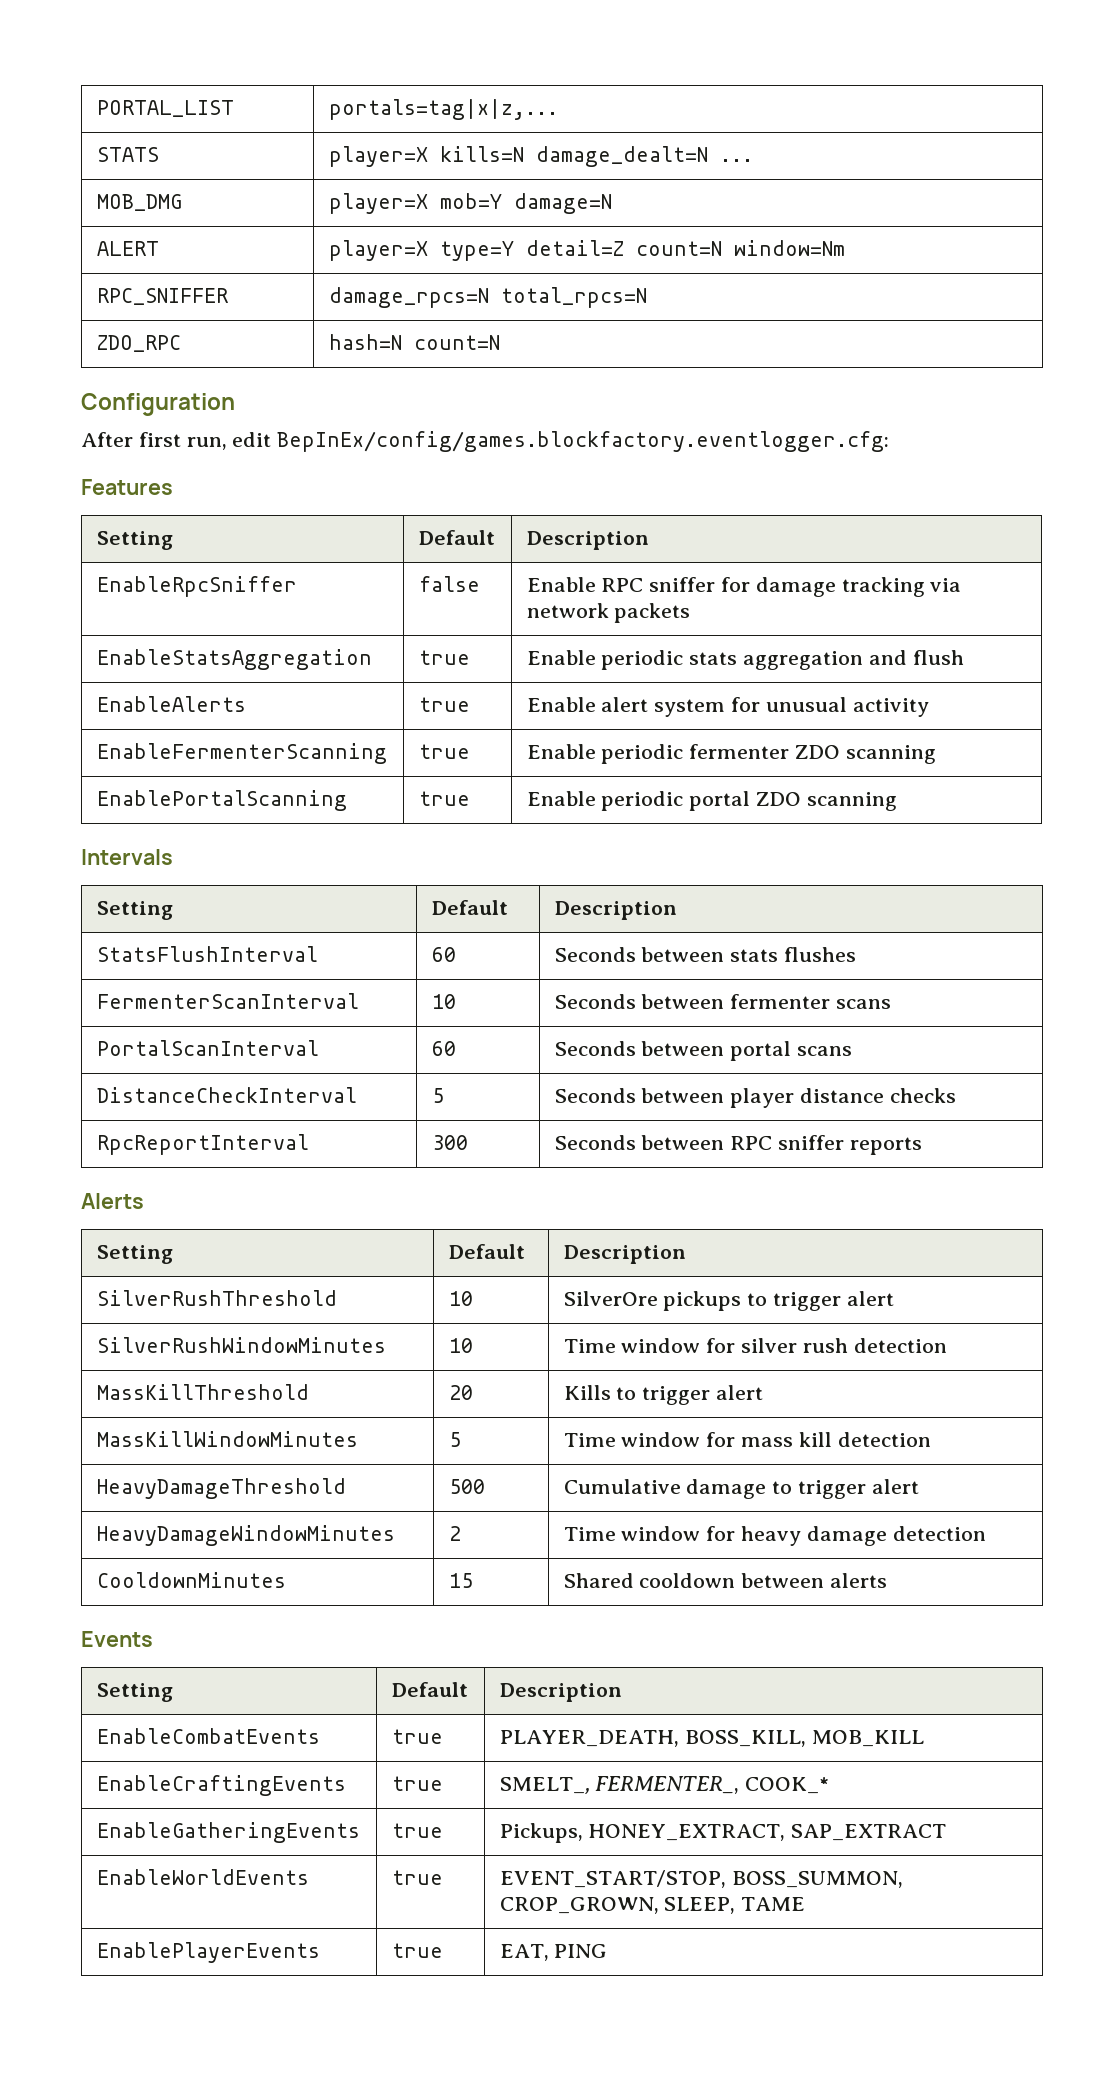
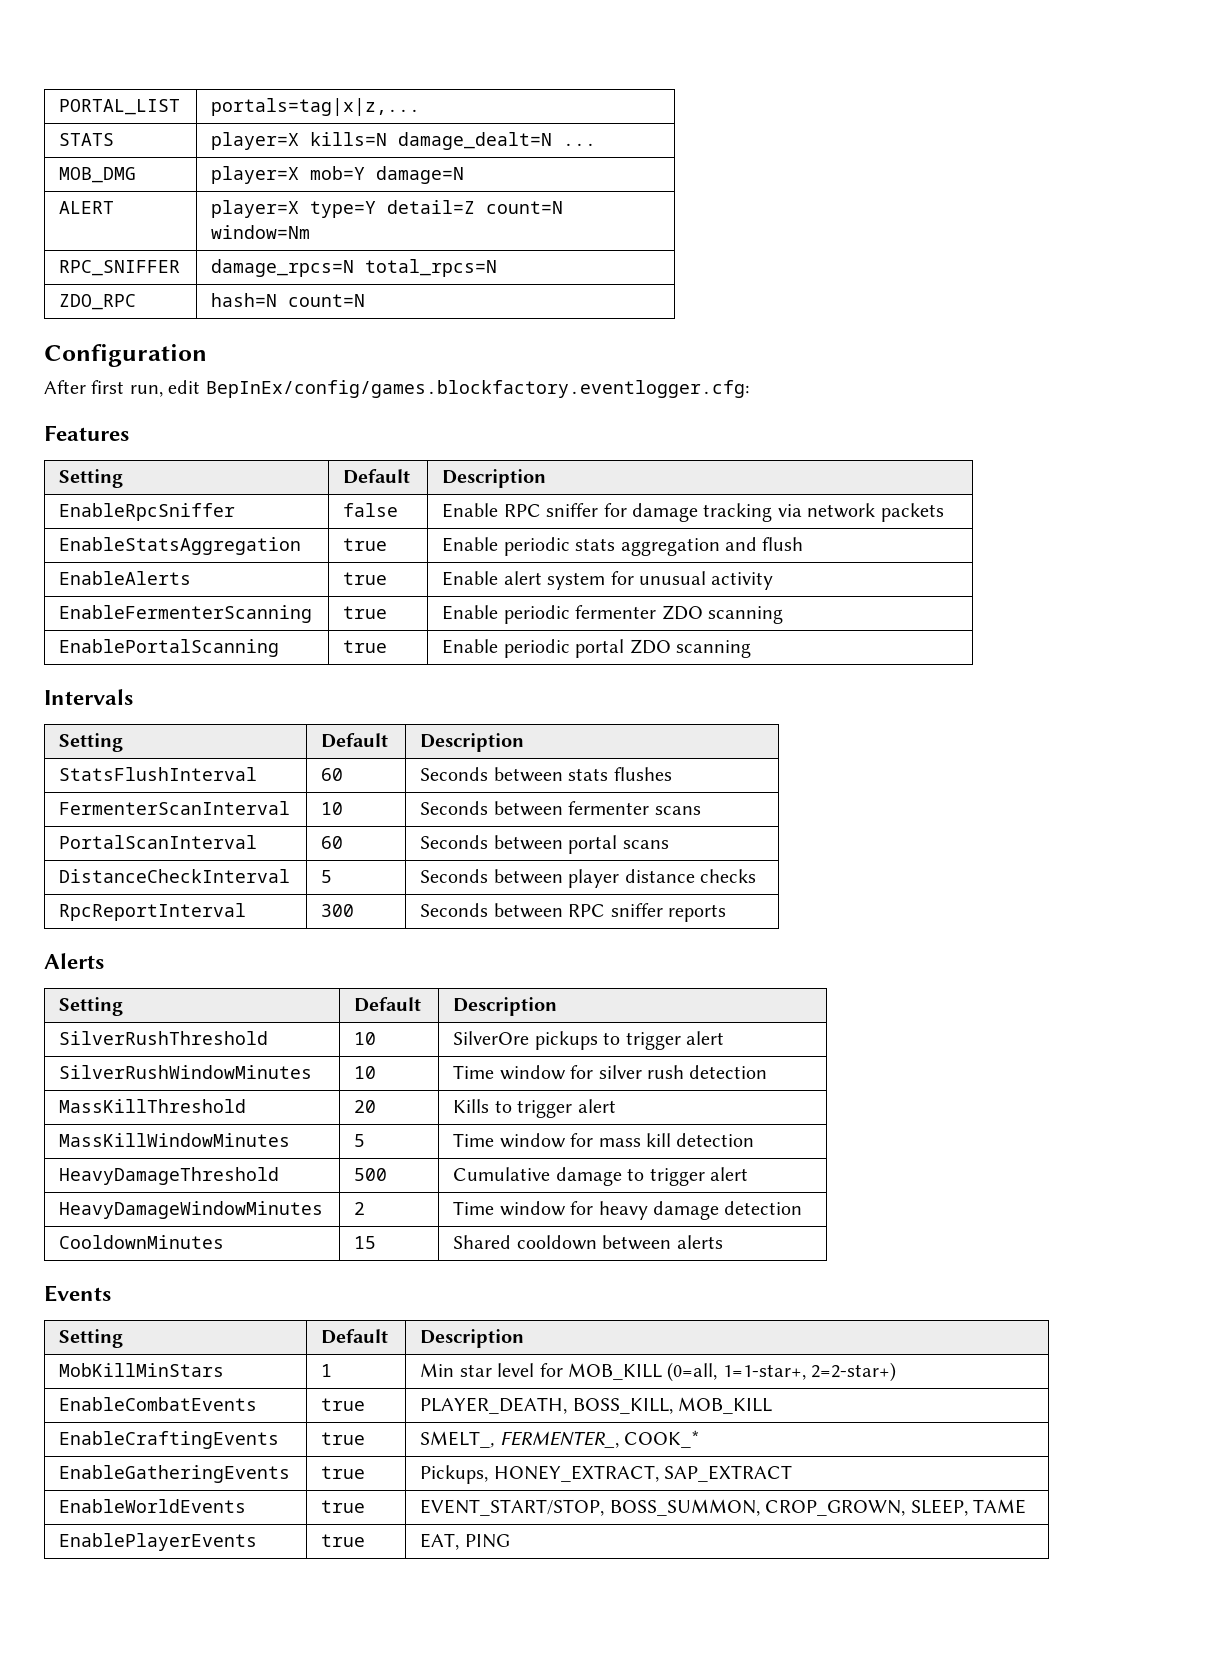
+ MobKillMinStars | 1 | Min star level for MOB_KILL (0=all, 1=1-star+, 2=2-star+)

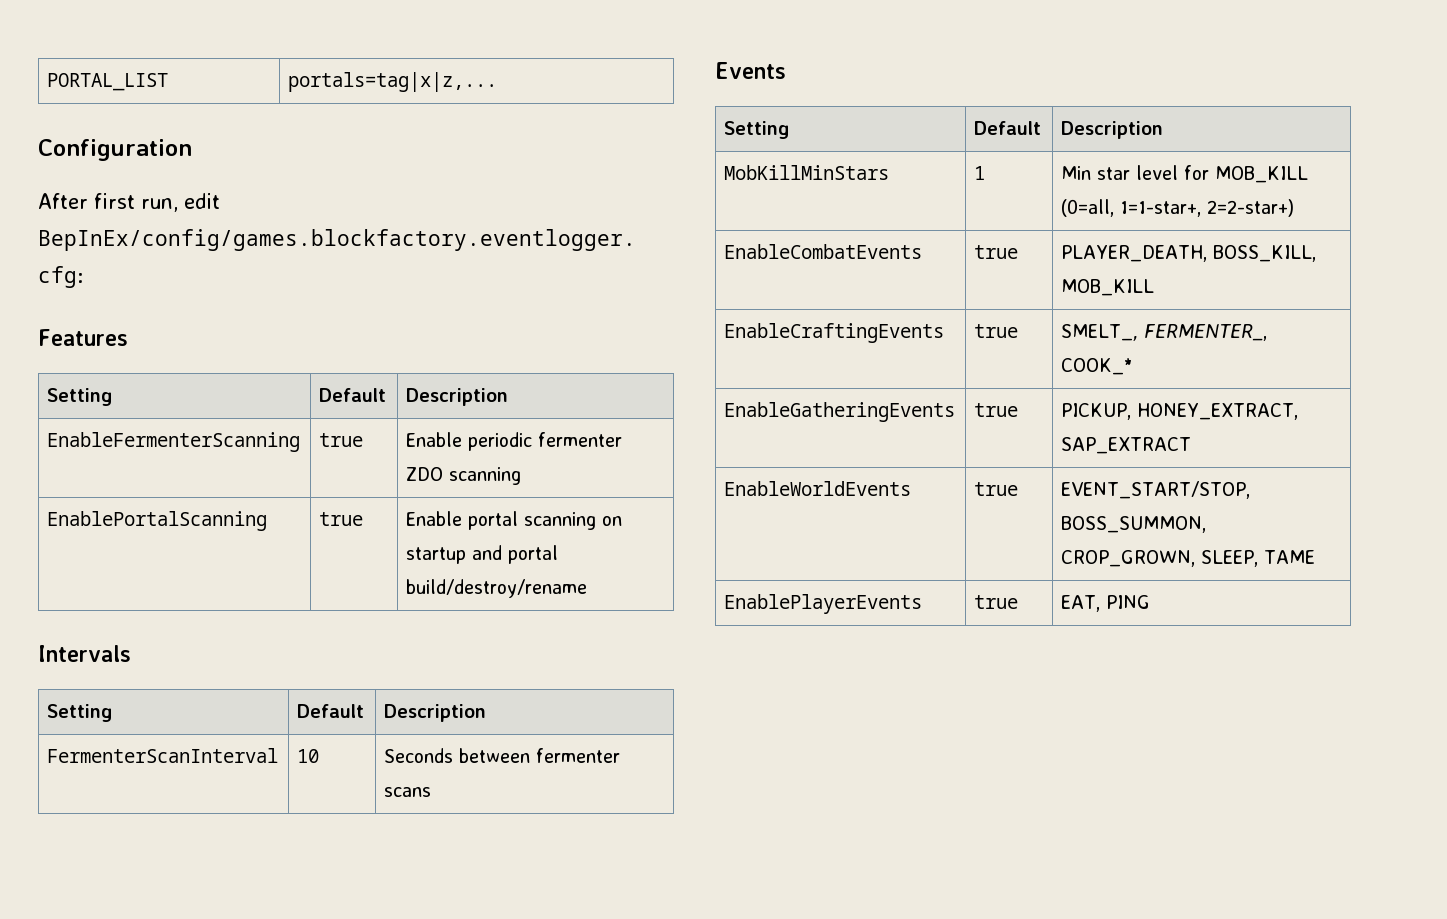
- STATS | player=X kills=N damage_dealt=N ...
- MOB_DMG | player=X mob=Y damage=N
- ALERT | player=X type=Y detail=Z count=N window=Nm
- RPC_SNIFFER | damage_rpcs=N total_rpcs=N
- ZDO_RPC | hash=N count=N
- EnableRpcSniffer | false | Enable RPC sniffer for damage tracking via network packets
- EnableStatsAggregation | true | Enable periodic stats aggregation and flush
- EnableAlerts | true | Enable alert system for unusual activity
- EnablePortalScanning | true | Enable periodic portal ZDO scanning
+ EnablePortalScanning | true | Enable portal scanning on startup and portal build/destroy/rename
  Intervals
  Setting | Default | Description
- StatsFlushInterval | 60 | Seconds between stats flushes
- PortalScanInterval | 60 | Seconds between portal scans
- DistanceCheckInterval | 5 | Seconds between player distance checks
- RpcReportInterval | 300 | Seconds between RPC sniffer reports
- Alerts
- Setting | Default | Description
- SilverRushThreshold | 10 | SilverOre pickups to trigger alert
- SilverRushWindowMinutes | 10 | Time window for silver rush detection
- MassKillThreshold | 20 | Kills to trigger alert
- MassKillWindowMinutes | 5 | Time window for mass kill detection
- HeavyDamageThreshold | 500 | Cumulative damage to trigger alert
- HeavyDamageWindowMinutes | 2 | Time window for heavy damage detection
- CooldownMinutes | 15 | Shared cooldown between alerts
- EnableGatheringEvents | true | Pickups, HONEY_EXTRACT, SAP_EXTRACT
+ EnableGatheringEvents | true | PICKUP, HONEY_EXTRACT, SAP_EXTRACT

